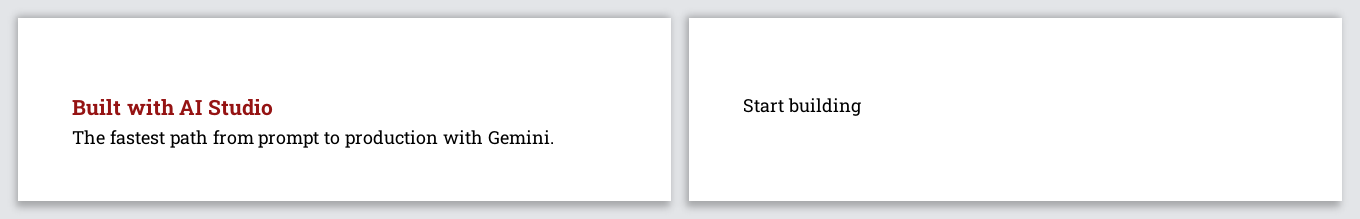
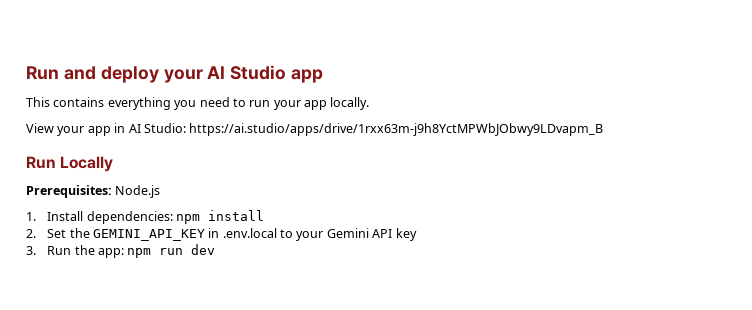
- Built with AI Studio
- The fastest path from prompt to production with Gemini.
- Start building
+ Run and deploy your AI Studio app
+ This contains everything you need to run your app locally.
+ View your app in AI Studio: https://ai.studio/apps/drive/1rxx63m-j9h8YctMPWbJObwy9LDvapm_B
+ Run Locally
+ Prerequisites: Node.js
+ 1. Install dependencies: npm install
+ 2. Set the GEMINI_API_KEY in .env.local to your Gemini API key
+ 3. Run the app: npm run dev

